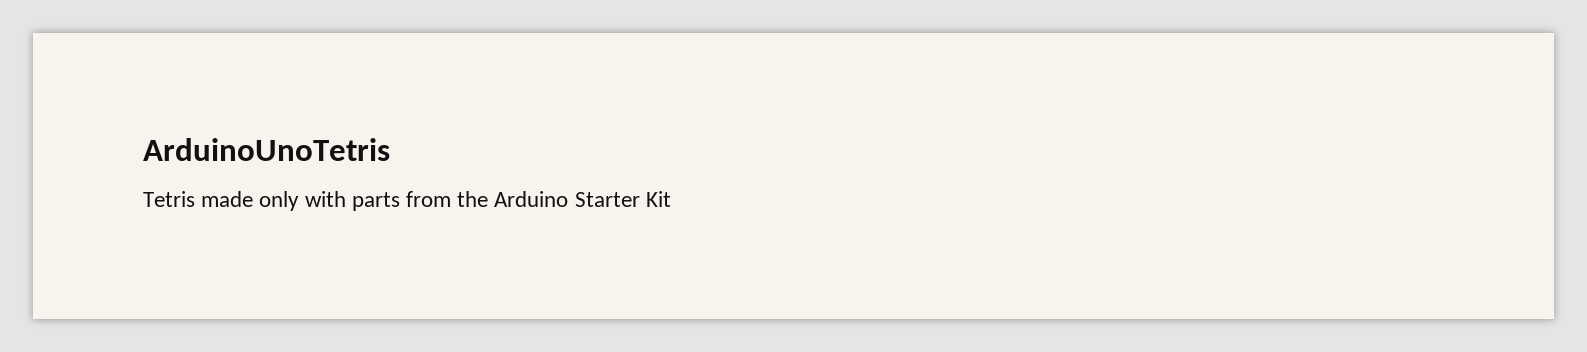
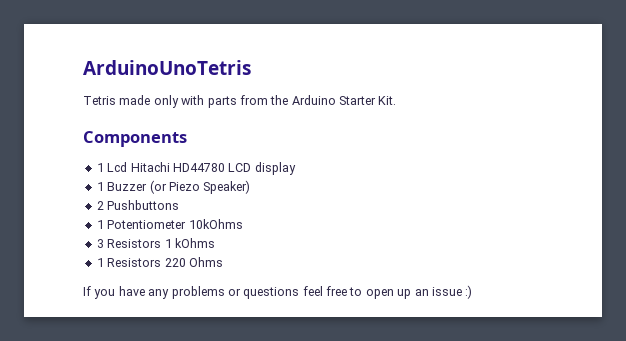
- Tetris made only with parts from the Arduino Starter Kit
+ Tetris made only with parts from the Arduino Starter Kit.
+ Components
+ 1 Lcd Hitachi HD44780 LCD display
+ 1 Buzzer (or Piezo Speaker)
+ 2 Pushbuttons
+ 1 Potentiometer 10kOhms
+ 3 Resistors 1 kOhms
+ 1 Resistors 220 Ohms
+ If you have any problems or questions feel free to open up an issue :)

